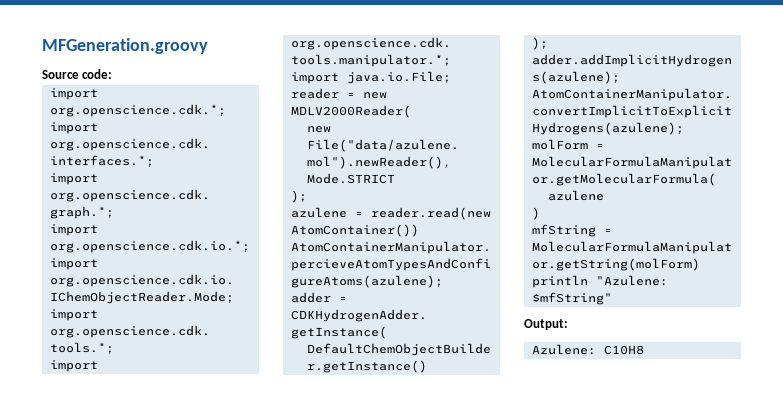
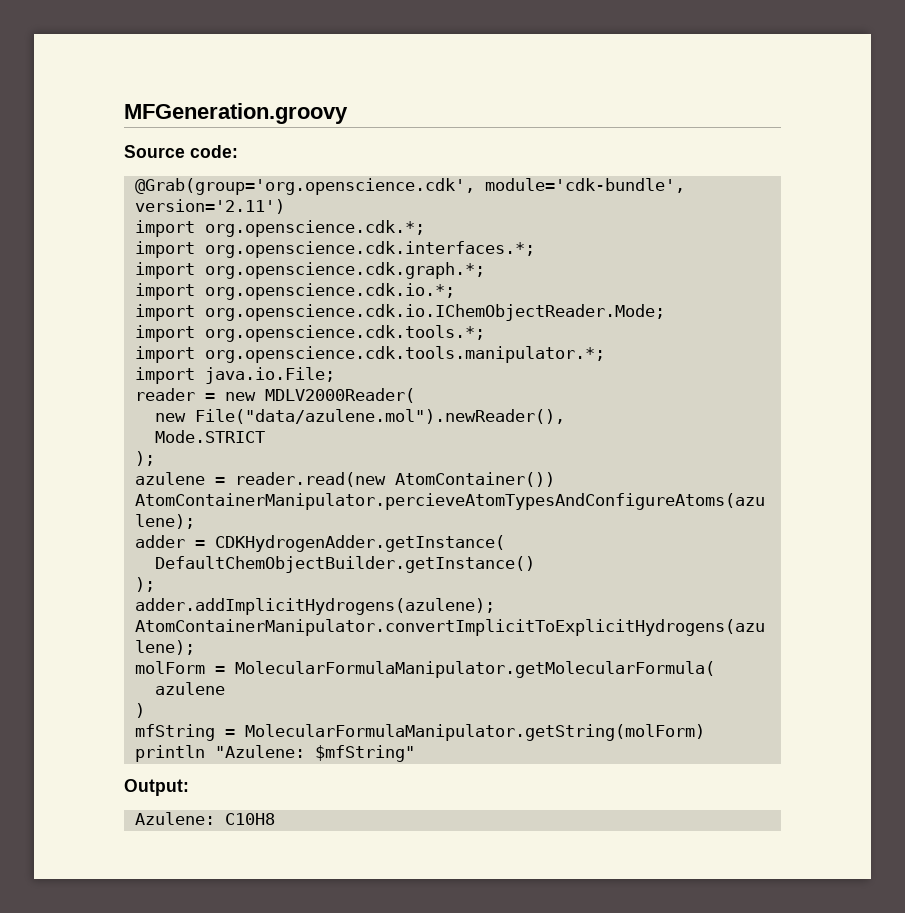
+ @Grab(group='org.openscience.cdk', module='cdk-bundle', version='2.11')

